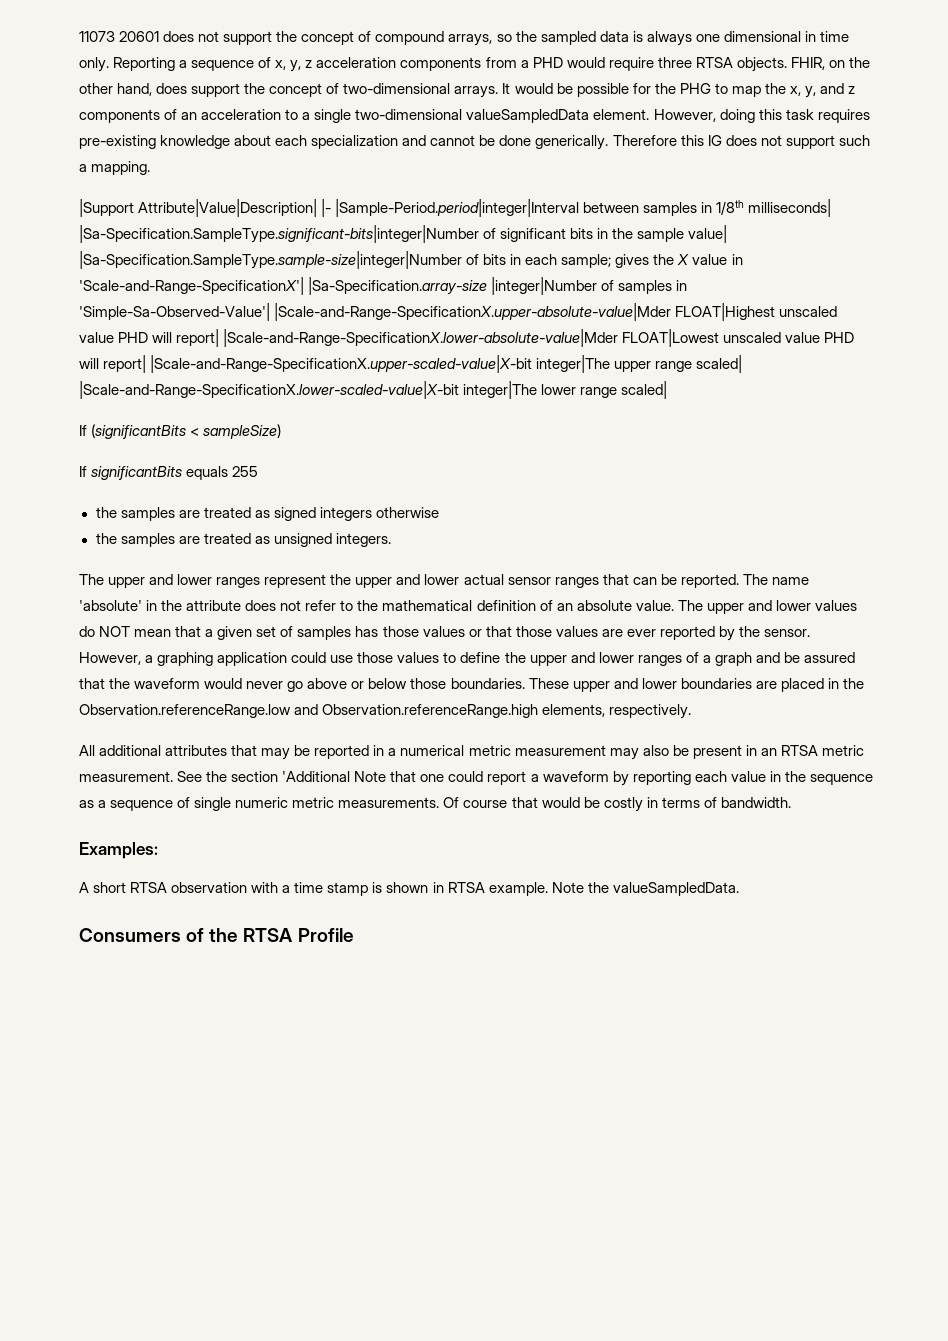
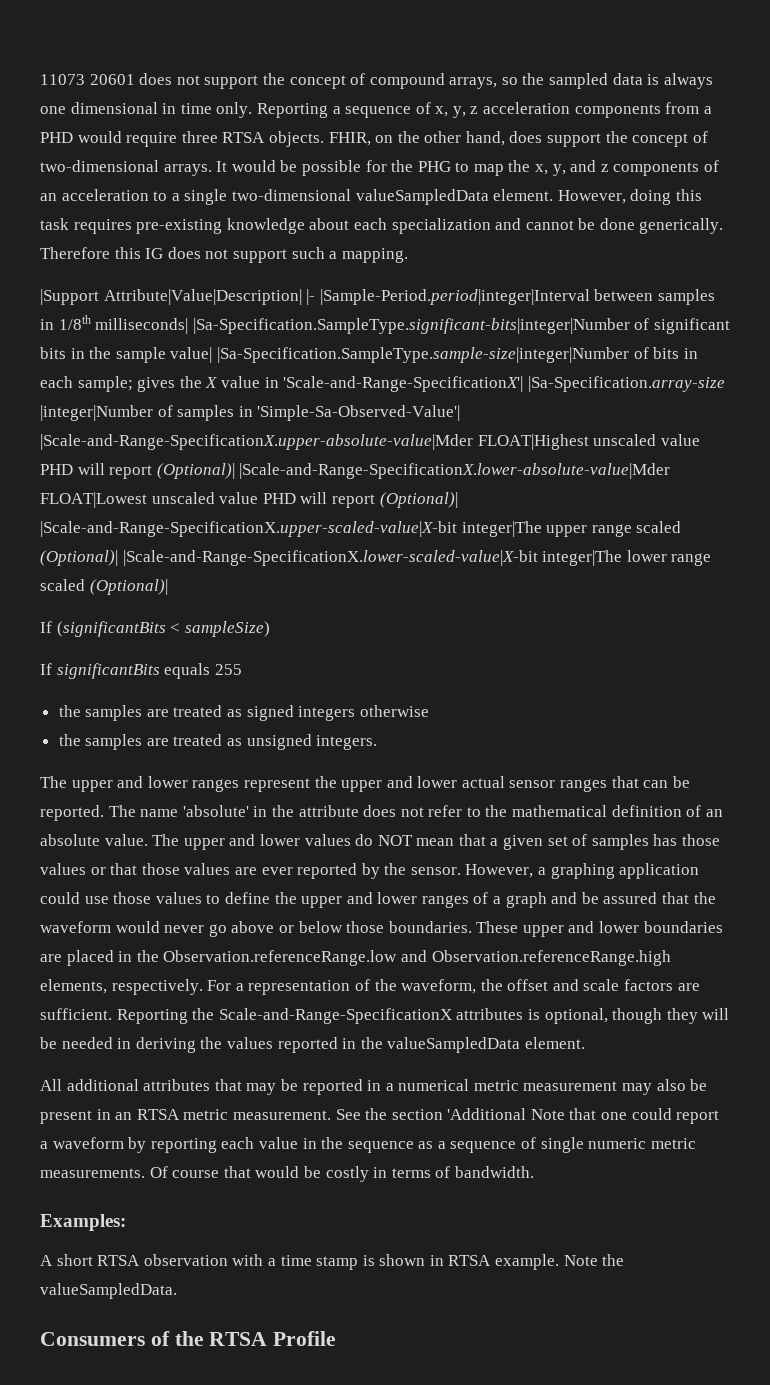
- |Support Attribute|Value|Description| |- |Sample-Period.period|integer|Interval between samples in 1/8th milliseconds| |Sa-Specification.SampleType.significant-bits|integer|Number of significant bits in the sample value| |Sa-Specification.SampleType.sample-size|integer|Number of bits in each sample; gives the X value in 'Scale-and-Range-SpecificationX'| |Sa-Specification.array-size |integer|Number of samples in 'Simple-Sa-Observed-Value'| |Scale-and-Range-SpecificationX.upper-absolute-value|Mder FLOAT|Highest unscaled value PHD will report| |Scale-and-Range-SpecificationX.lower-absolute-value|Mder FLOAT|Lowest unscaled value PHD will report| |Scale-and-Range-SpecificationX.upper-scaled-value|X-bit integer|The upper range scaled| |Scale-and-Range-SpecificationX.lower-scaled-value|X-bit integer|The lower range scaled|
+ |Support Attribute|Value|Description| |- |Sample-Period.period|integer|Interval between samples in 1/8th milliseconds| |Sa-Specification.SampleType.significant-bits|integer|Number of significant bits in the sample value| |Sa-Specification.SampleType.sample-size|integer|Number of bits in each sample; gives the X value in 'Scale-and-Range-SpecificationX'| |Sa-Specification.array-size |integer|Number of samples in 'Simple-Sa-Observed-Value'| |Scale-and-Range-SpecificationX.upper-absolute-value|Mder FLOAT|Highest unscaled value PHD will report (Optional)| |Scale-and-Range-SpecificationX.lower-absolute-value|Mder FLOAT|Lowest unscaled value PHD will report (Optional)| |Scale-and-Range-SpecificationX.upper-scaled-value|X-bit integer|The upper range scaled (Optional)| |Scale-and-Range-SpecificationX.lower-scaled-value|X-bit integer|The lower range scaled (Optional)|
+ For a representation of the waveform, the offset and scale factors are sufficient. Reporting the Scale-and-Range-SpecificationX attributes is optional, though they will be needed in deriving the values reported in the valueSampledData element.

